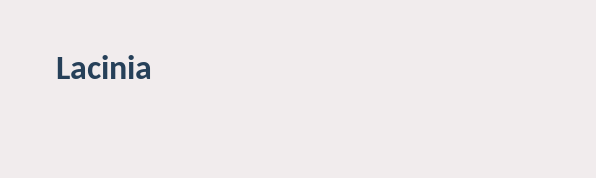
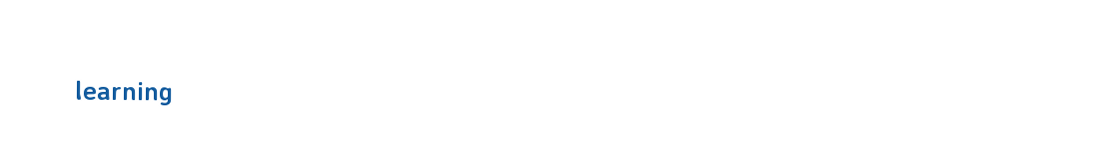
- Lacinia
+ learning

